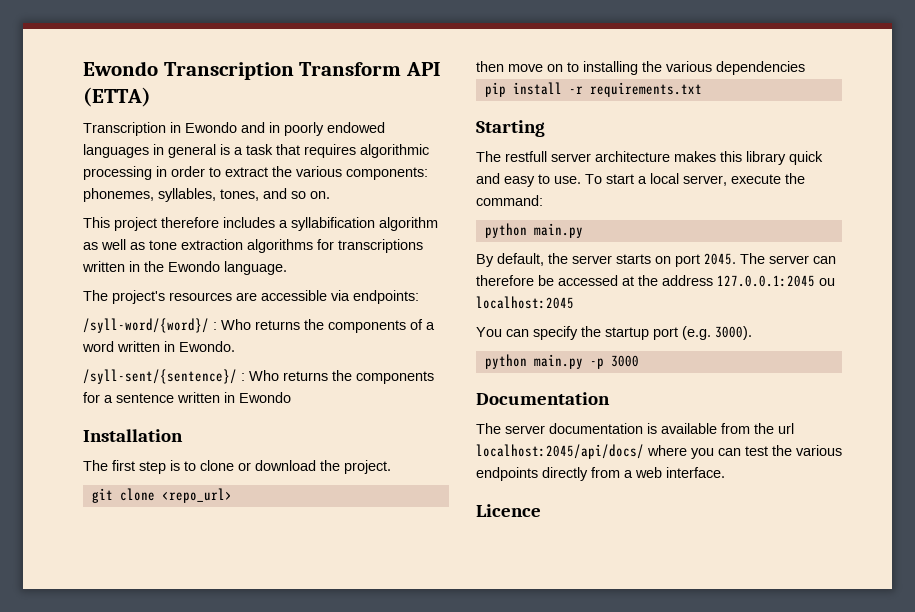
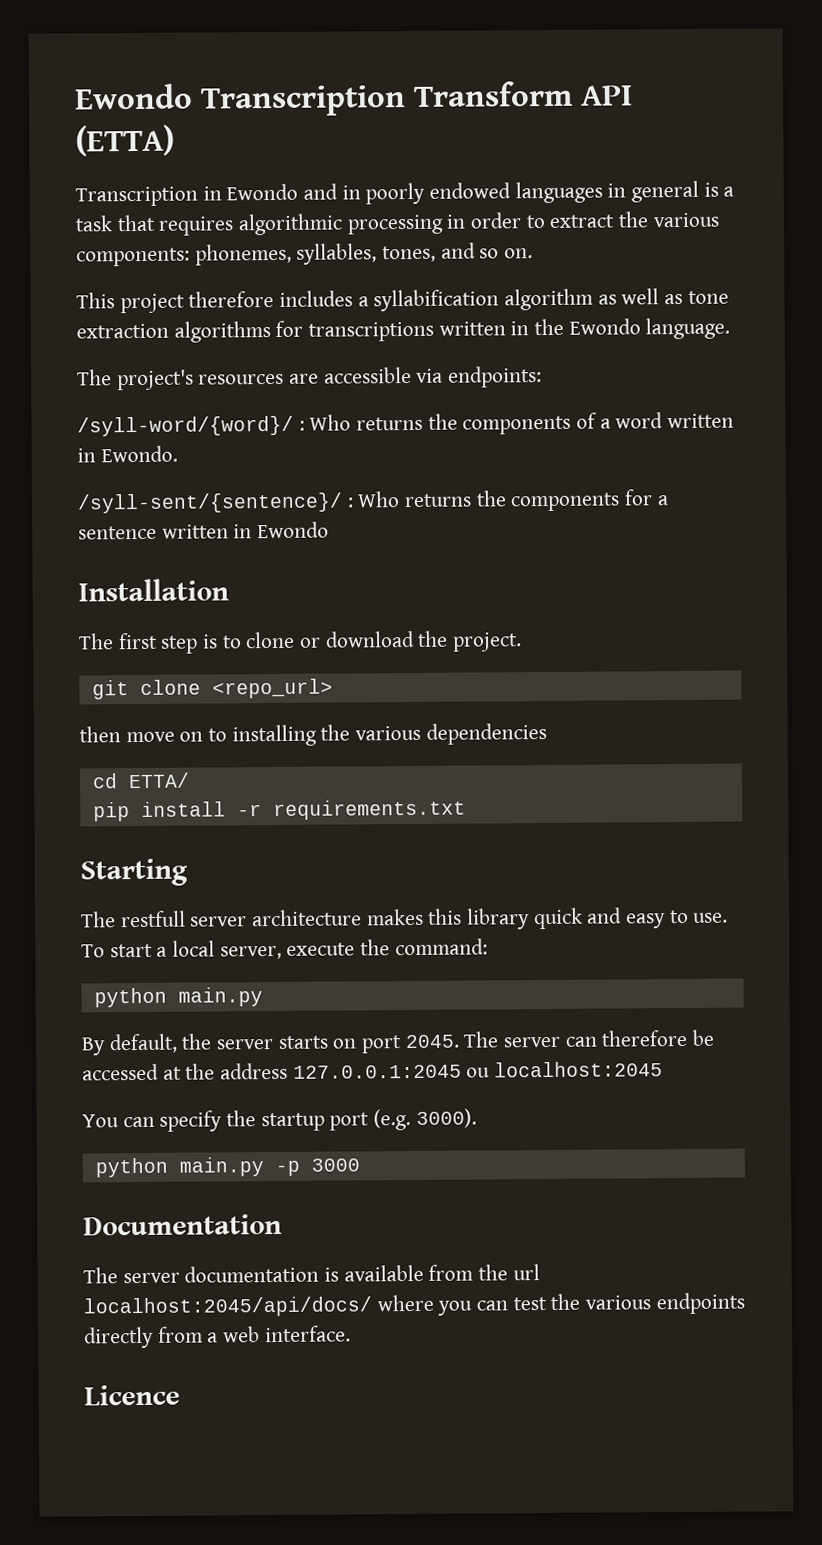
+ cd ETTA/

